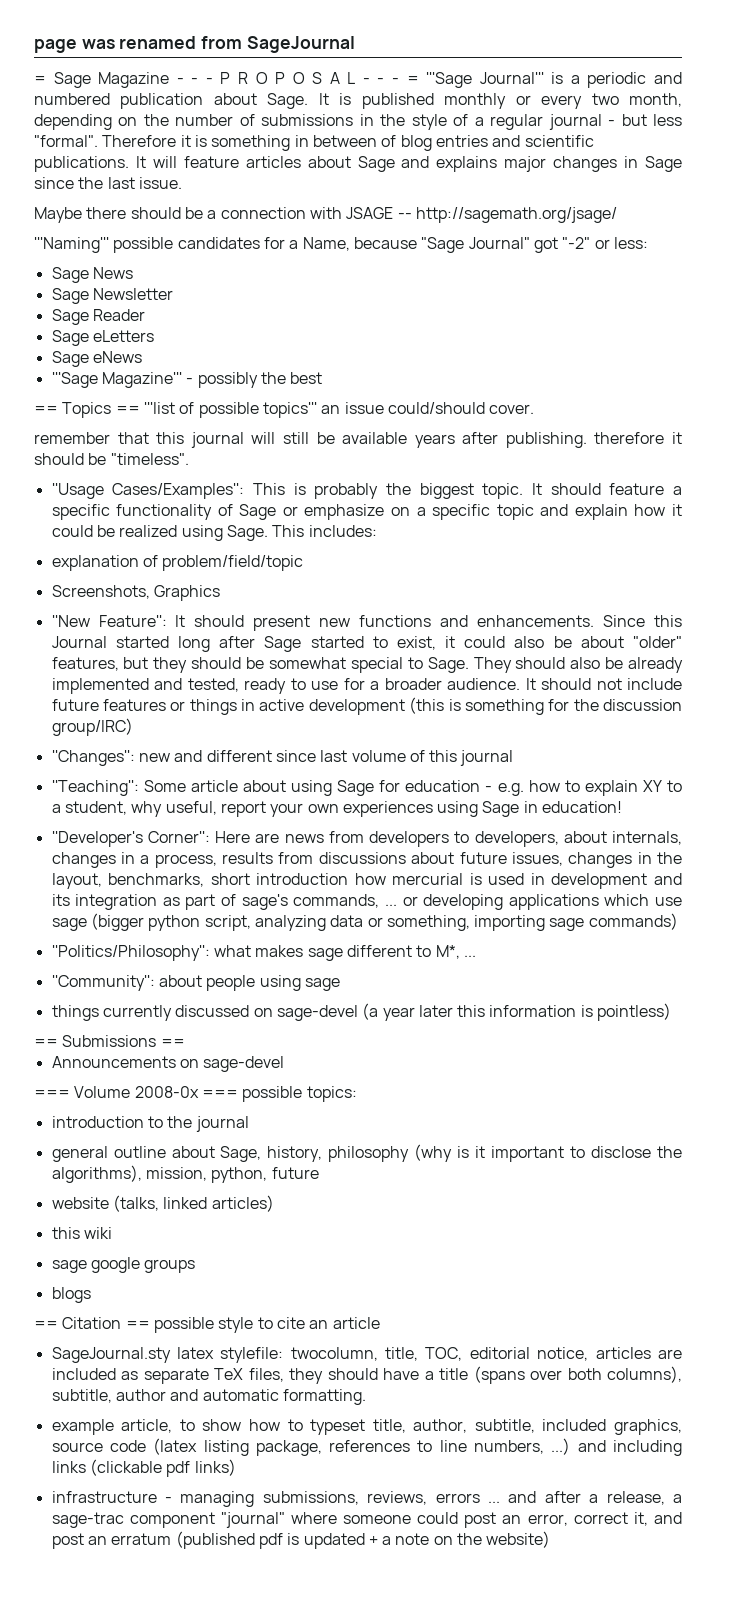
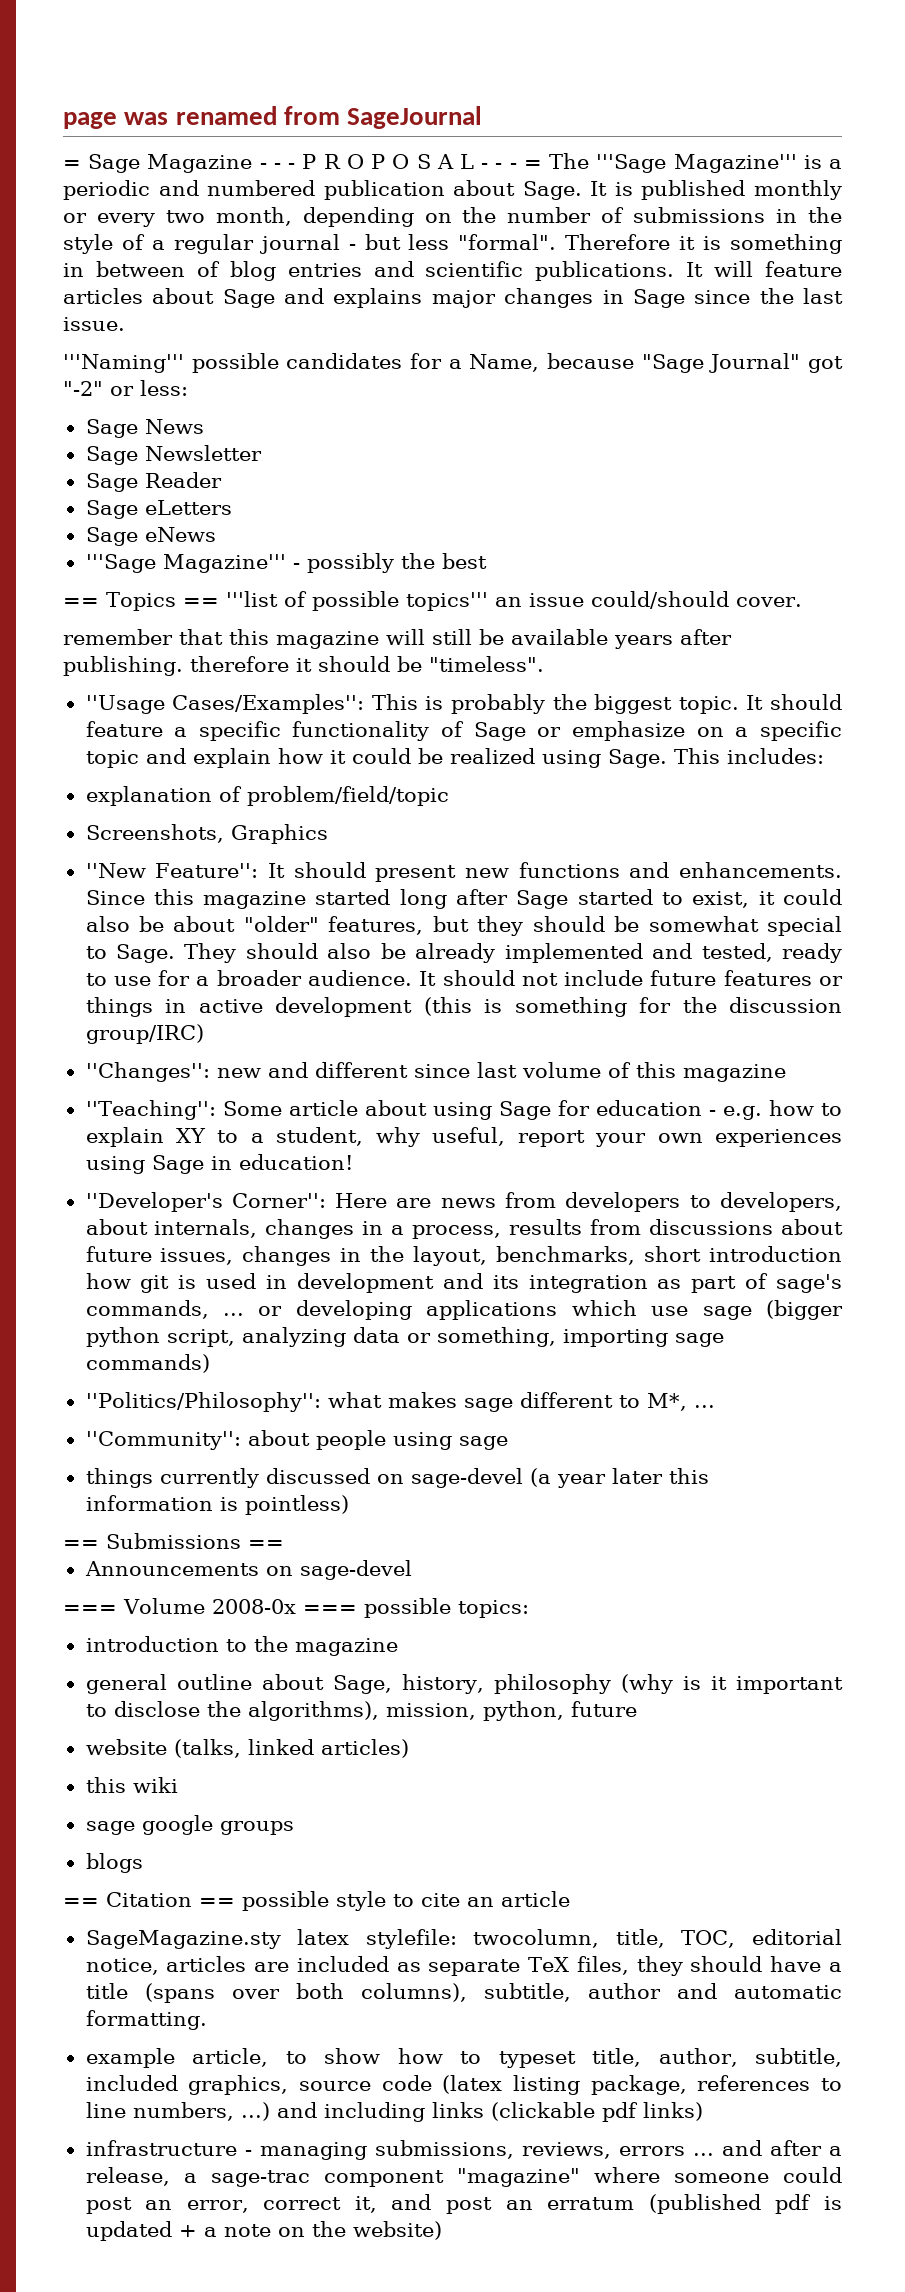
- = Sage Magazine - - - P R O P O S A L - - - = '''Sage Journal''' is a periodic and numbered publication about Sage.
+ = Sage Magazine - - - P R O P O S A L - - - = The '''Sage Magazine''' is a periodic and numbered publication about Sage.
- Maybe there should be a connection with JSAGE -- http://sagemath.org/jsage/
- remember that this journal will still be available years after publishing. therefore it should be "timeless".
+ remember that this magazine will still be available years after publishing. therefore it should be "timeless".
- Since this Journal started long after Sage started to exist, it could also be about "older" features, but they should be somewhat special to Sage.
+ Since this magazine started long after Sage started to exist, it could also be about "older" features, but they should be somewhat special to Sage.
- ''Changes'': new and different since last volume of this journal
+ ''Changes'': new and different since last volume of this magazine
- ''Developer's Corner'': Here are news from developers to developers, about internals, changes in a process, results from discussions about future issues, changes in the layout, benchmarks, short introduction how mercurial is used in development and its integration as part of sage's commands, ... or developing applications which use sage (bigger python script, analyzing data or something, importing sage commands)
+ ''Developer's Corner'': Here are news from developers to developers, about internals, changes in a process, results from discussions about future issues, changes in the layout, benchmarks, short introduction how git is used in development and its integration as part of sage's commands, ... or developing applications which use sage (bigger python script, analyzing data or something, importing sage commands)
- introduction to the journal
+ introduction to the magazine
- SageJournal.sty latex stylefile: twocolumn, title, TOC, editorial notice, articles are included as separate TeX files, they should have a title (spans over both columns), subtitle, author and automatic formatting.
+ SageMagazine.sty latex stylefile: twocolumn, title, TOC, editorial notice, articles are included as separate TeX files, they should have a title (spans over both columns), subtitle, author and automatic formatting.
- infrastructure - managing submissions, reviews, errors ... and after a release, a sage-trac component "journal" where someone could post an error, correct it, and post an erratum (published pdf is updated + a note on the website)
+ infrastructure - managing submissions, reviews, errors ... and after a release, a sage-trac component "magazine" where someone could post an error, correct it, and post an erratum (published pdf is updated + a note on the website)

